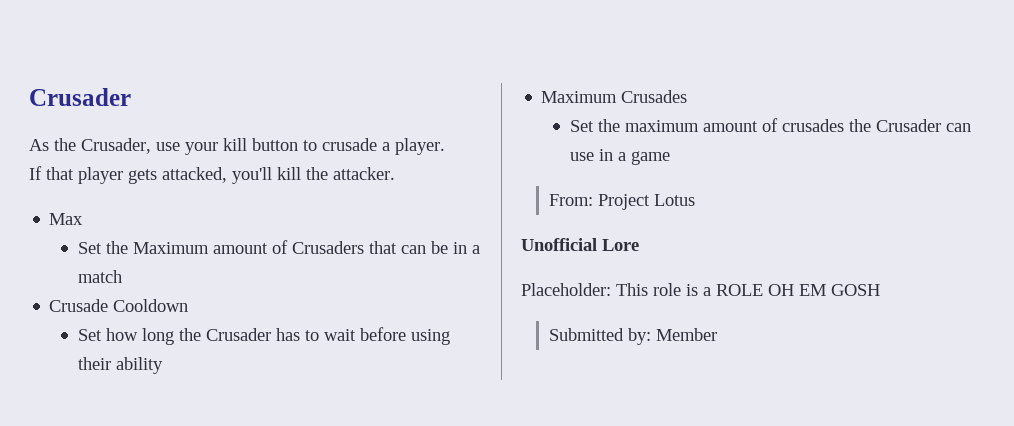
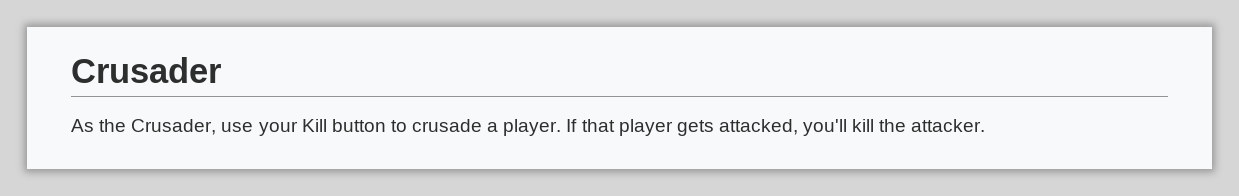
- As the Crusader, use your kill button to crusade a player.
- If that player gets attacked, you'll kill the attacker.
+ As the Crusader, use your Kill button to crusade a player. If that player gets attacked, you'll kill the attacker.
- Max
- Set the Maximum amount of Crusaders that can be in a match
- Crusade Cooldown
- Set how long the Crusader has to wait before using their ability
- Maximum Crusades
- Set the maximum amount of crusades the Crusader can use in a game
- From: Project Lotus
- Unofficial Lore
- Placeholder: This role is a ROLE OH EM GOSH
- Submitted by: Member

